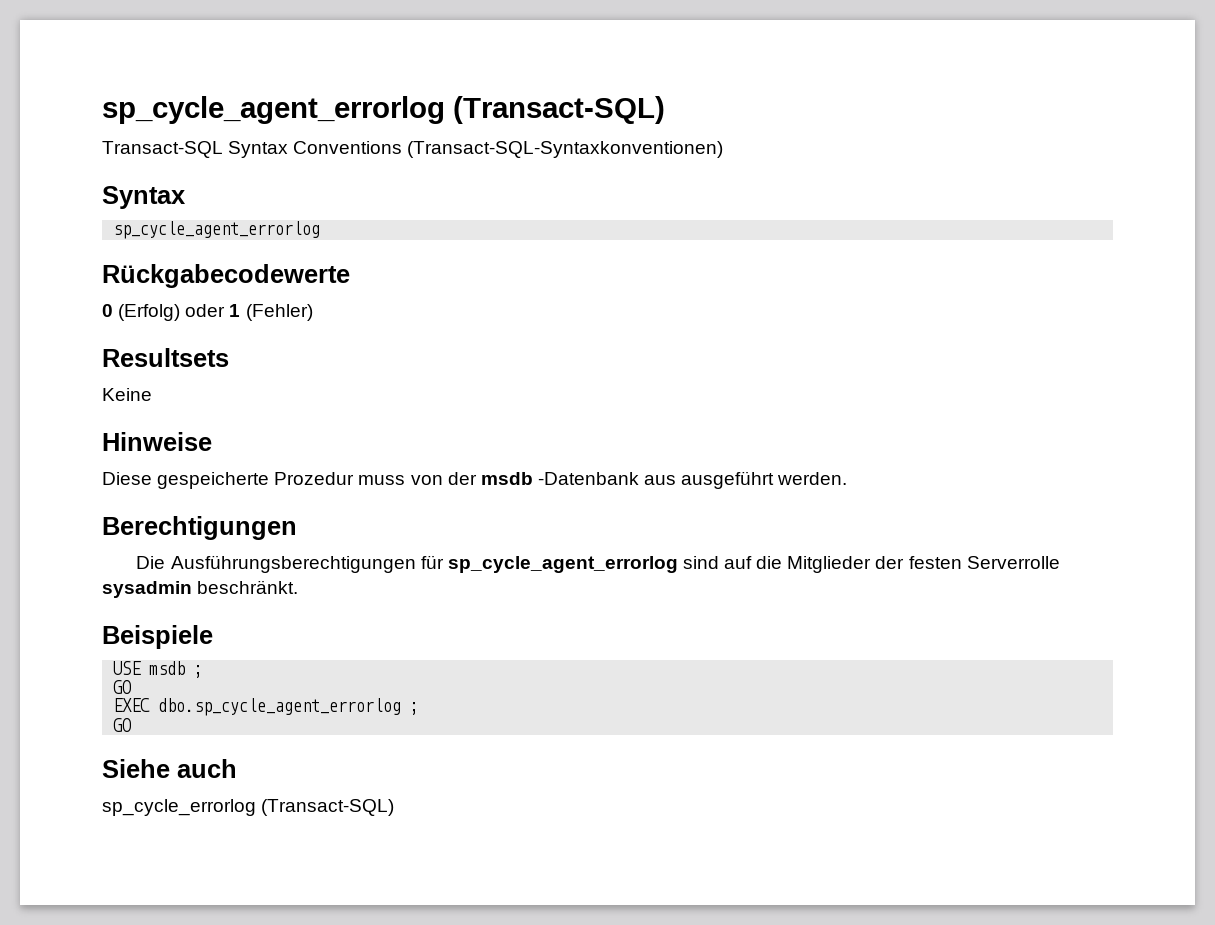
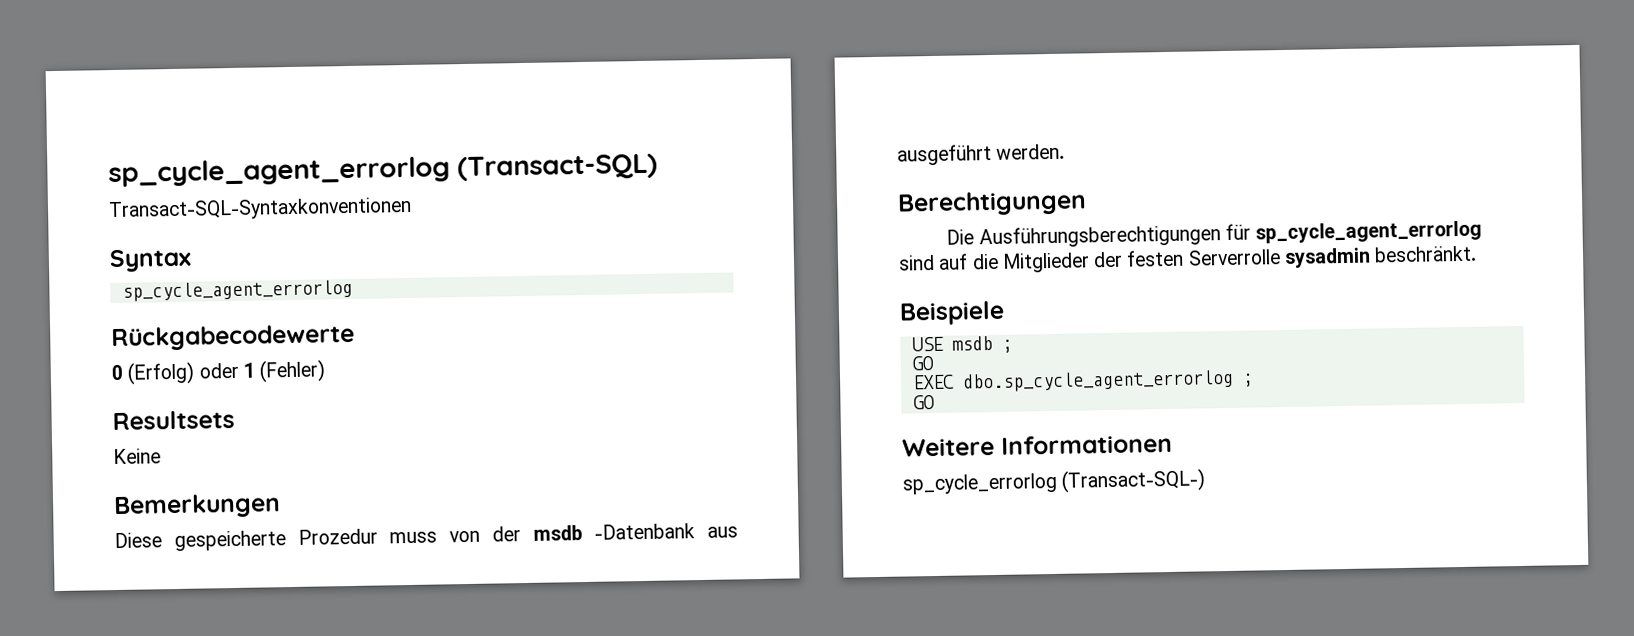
- Transact-SQL Syntax Conventions (Transact-SQL-Syntaxkonventionen)
+ Transact-SQL-Syntaxkonventionen
- Hinweise
+ Bemerkungen
- Siehe auch
+ Weitere Informationen
- sp_cycle_errorlog (Transact-SQL)
+ sp_cycle_errorlog (Transact-SQL-)

